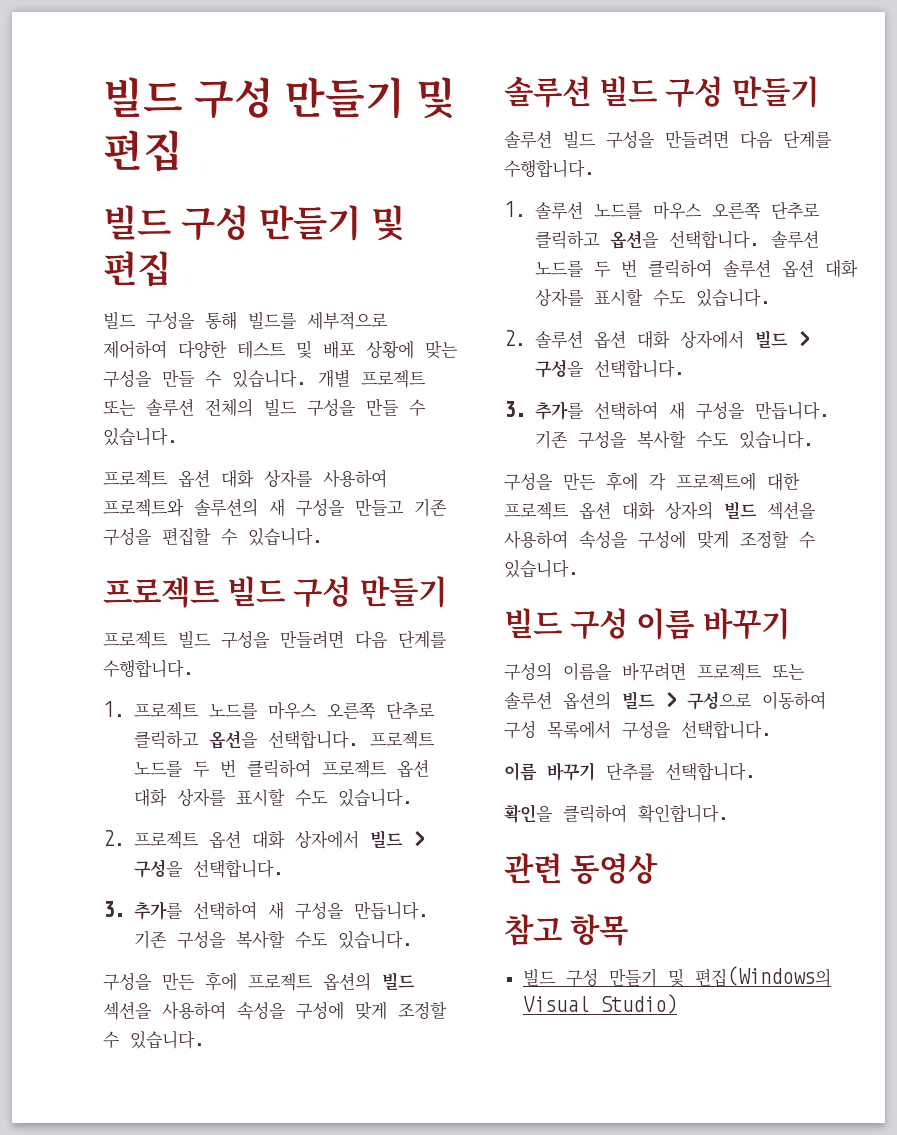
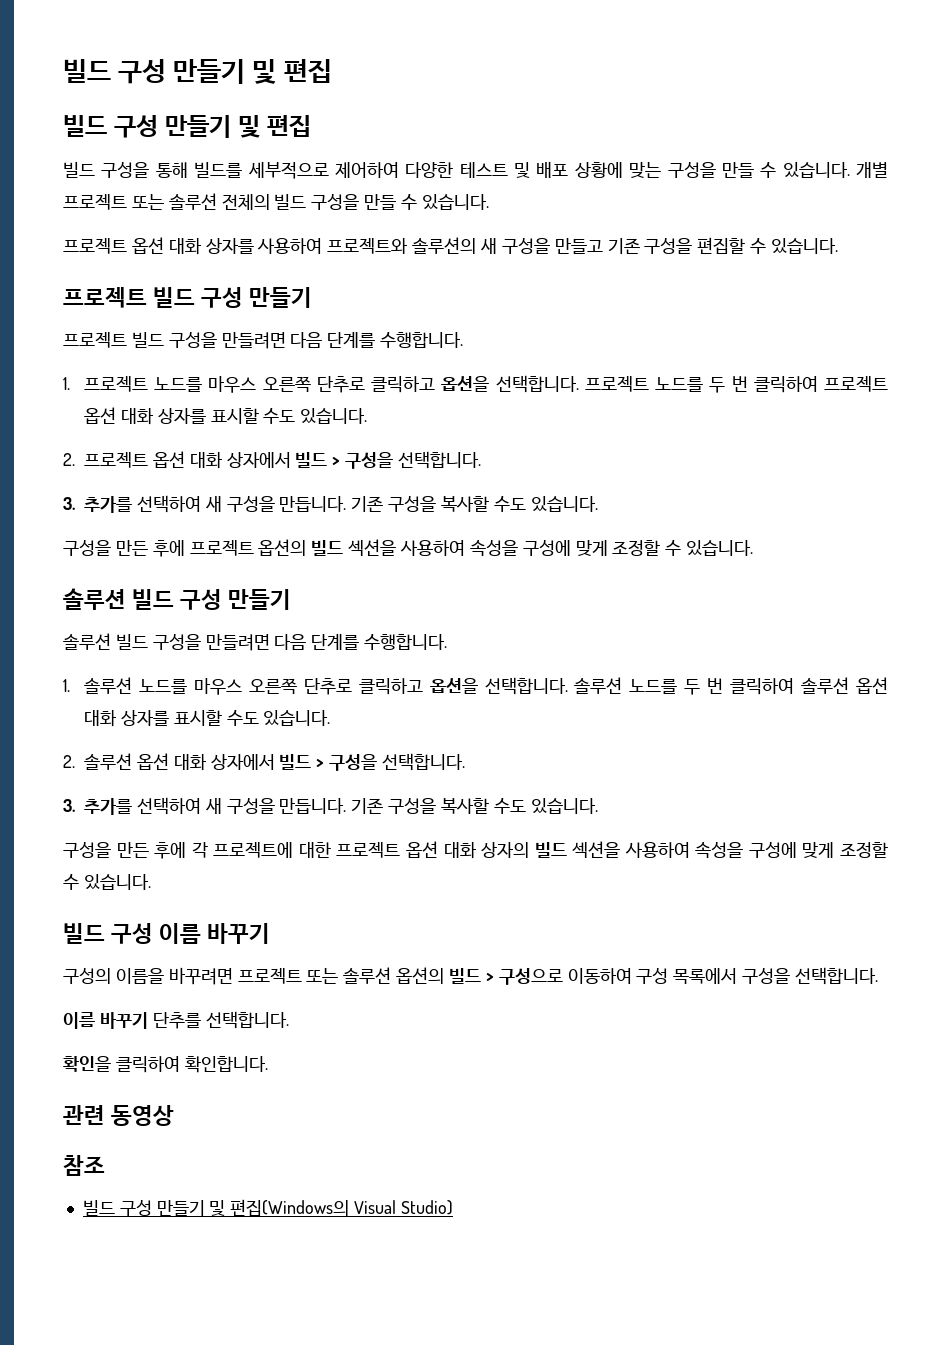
- 참고 항목
+ 참조

